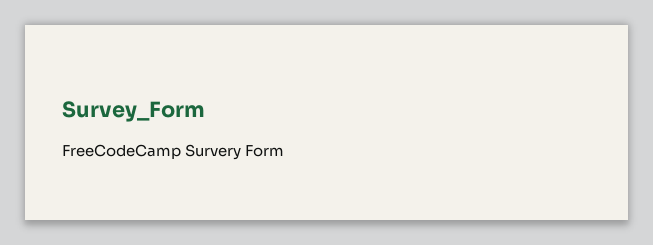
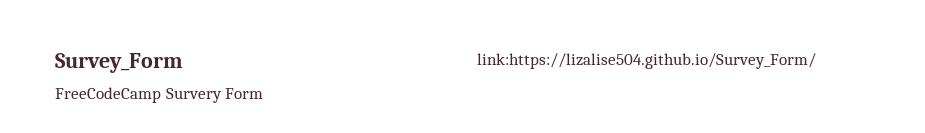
- FreeCodeCamp Survery Form
+ FreeCodeCamp Survery Form link:https://lizalise504.github.io/Survey_Form/

